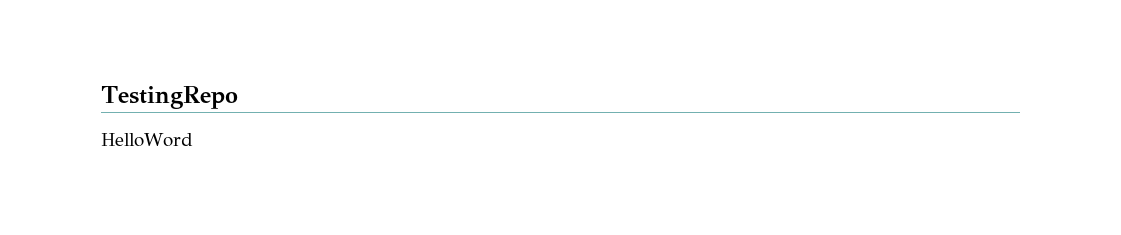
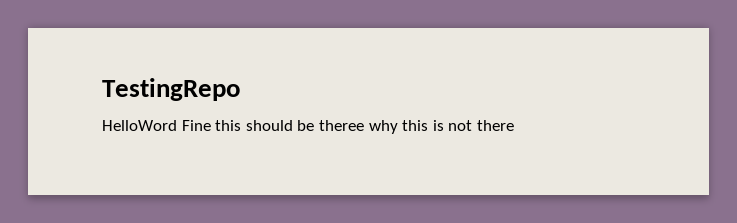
- HelloWord
+ HelloWord Fine this should be theree why this is not there

